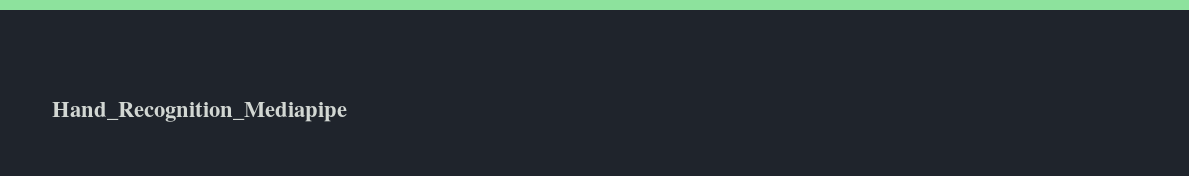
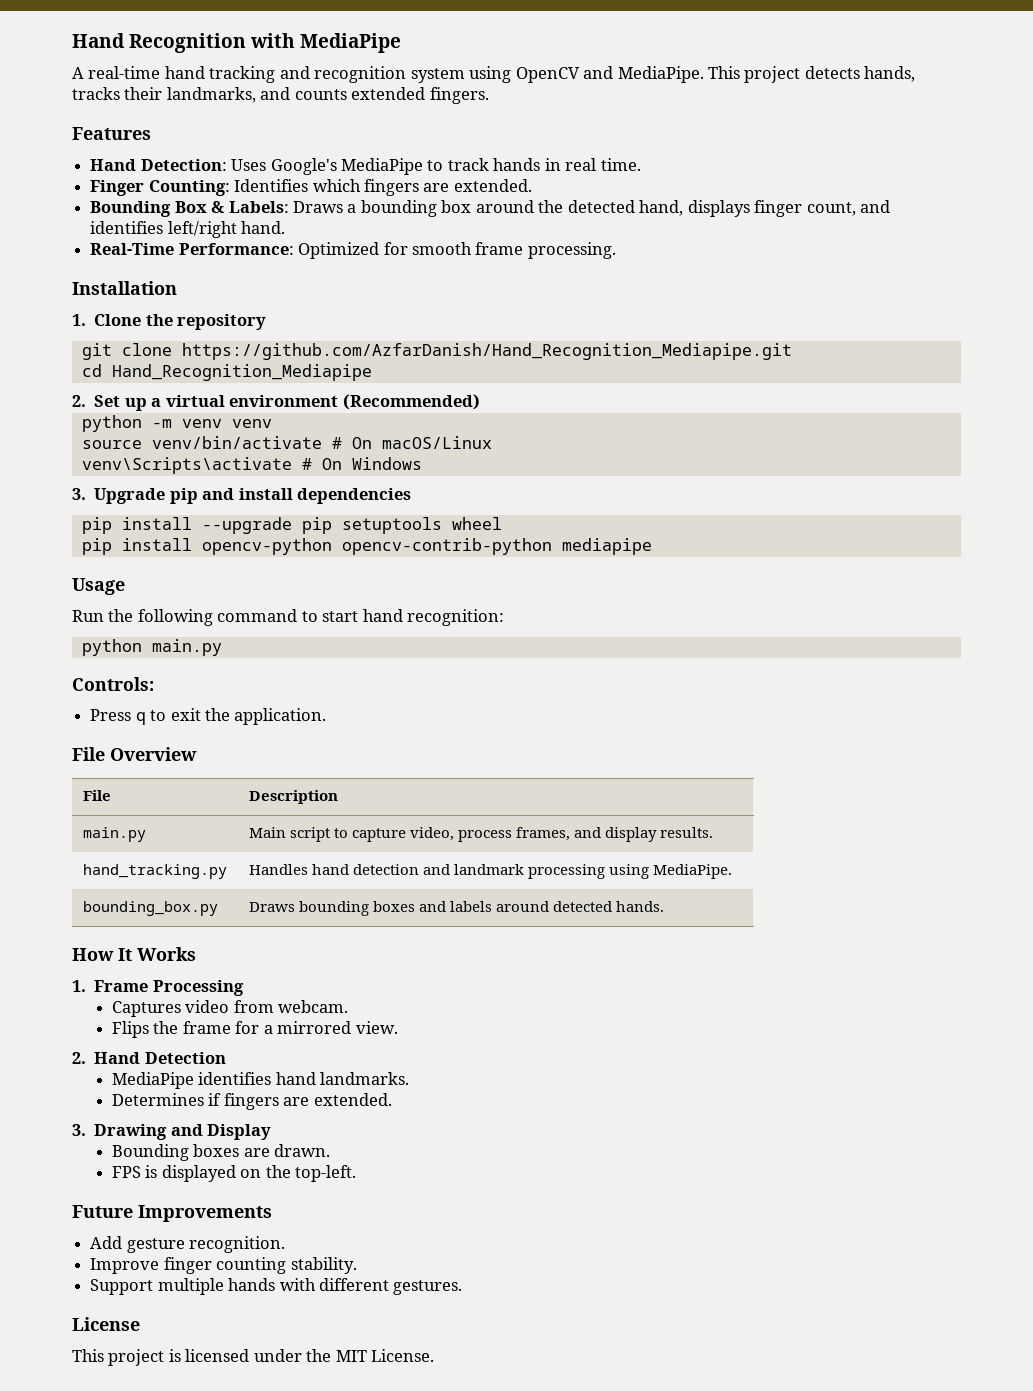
- Hand_Recognition_Mediapipe
+ Hand Recognition with MediaPipe
+ A real-time hand tracking and recognition system using OpenCV and MediaPipe. This project detects hands, tracks their landmarks, and counts extended fingers.
+ Features
+ Hand Detection: Uses Google's MediaPipe to track hands in real time.
+ Finger Counting: Identifies which fingers are extended.
+ Bounding Box & Labels: Draws a bounding box around the detected hand, displays finger count, and identifies left/right hand.
+ Real-Time Performance: Optimized for smooth frame processing.
+ Installation
+ 1. Clone the repository
+ git clone https://github.com/AzfarDanish/Hand_Recognition_Mediapipe.git
+ cd Hand_Recognition_Mediapipe
+ 2. Set up a virtual environment (Recommended)
+ python -m venv venv
+ source venv/bin/activate # On macOS/Linux
+ venv\Scripts\activate # On Windows
+ 3. Upgrade pip and install dependencies
+ pip install --upgrade pip setuptools wheel
+ pip install opencv-python opencv-contrib-python mediapipe
+ Usage
+ Run the following command to start hand recognition:
+ python main.py
+ Controls:
+ Press q to exit the application.
+ File Overview
+ File | Description
+ main.py | Main script to capture video, process frames, and display results.
+ hand_tracking.py | Handles hand detection and landmark processing using MediaPipe.
+ bounding_box.py | Draws bounding boxes and labels around detected hands.
+ How It Works
+ 1. Frame Processing
+ Captures video from webcam.
+ Flips the frame for a mirrored view.
+ 2. Hand Detection
+ MediaPipe identifies hand landmarks.
+ Determines if fingers are extended.
+ 3. Drawing and Display
+ Bounding boxes are drawn.
+ FPS is displayed on the top-left.
+ Future Improvements
+ Add gesture recognition.
+ Improve finger counting stability.
+ Support multiple hands with different gestures.
+ License
+ This project is licensed under the MIT License.

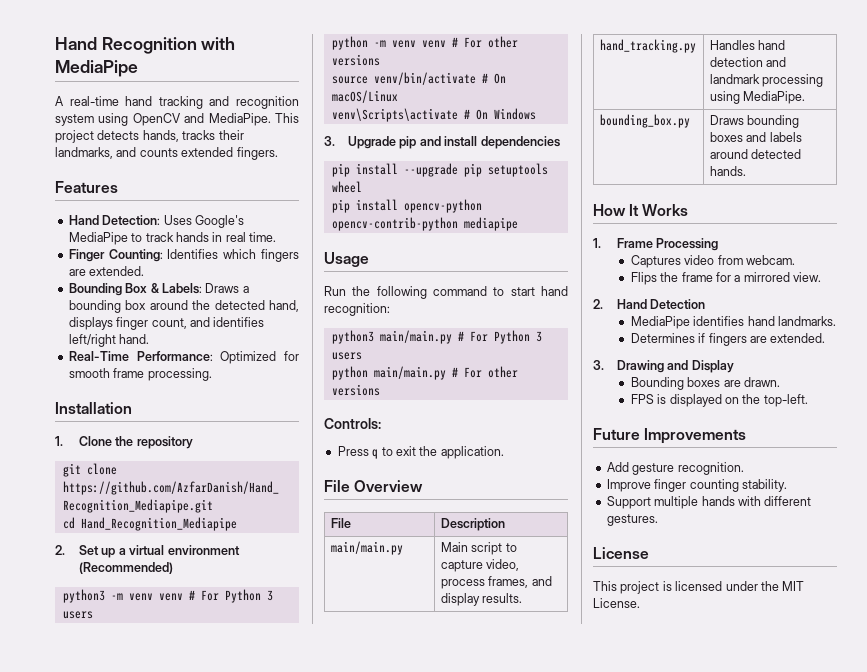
+ python3 -m venv venv # For Python 3 users
- python -m venv venv
+ python -m venv venv # For other versions
- python main.py
+ python3 main/main.py # For Python 3 users
+ python main/main.py # For other versions
- main.py | Main script to capture video, process frames, and display results.
+ main/main.py | Main script to capture video, process frames, and display results.

